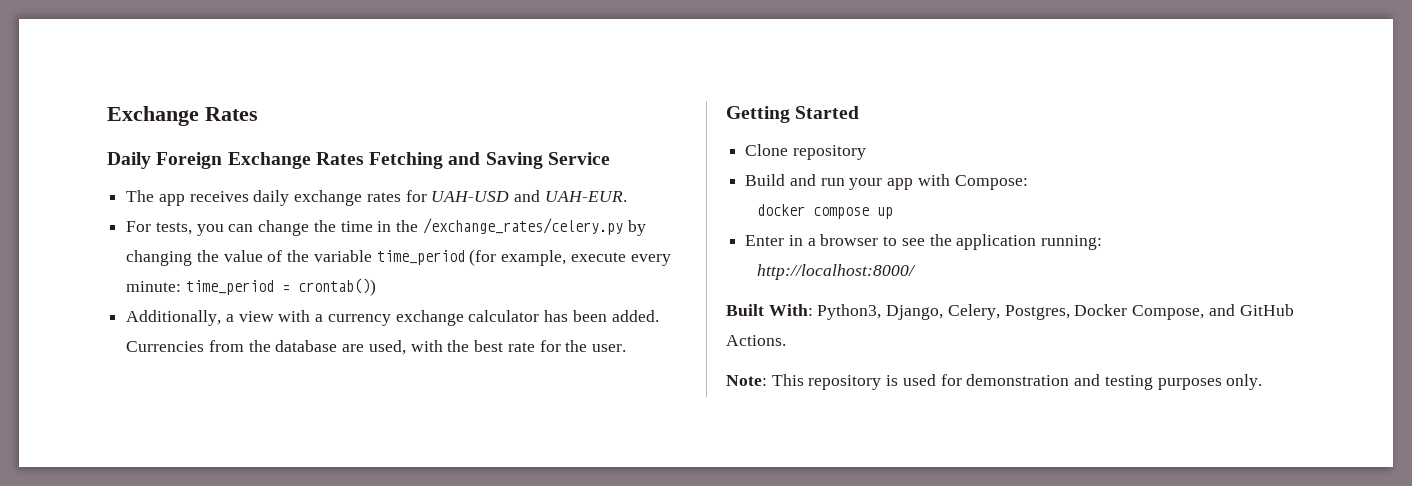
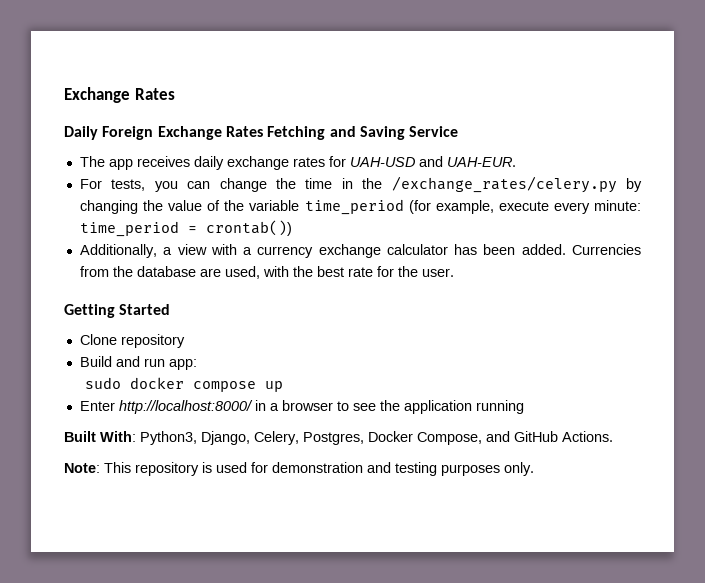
- Build and run your app with Compose:
- docker compose up
+ Build and run app:
+ sudo docker compose up
- Enter in a browser to see the application running:
- http://localhost:8000/
+ Enter http://localhost:8000/ in a browser to see the application running

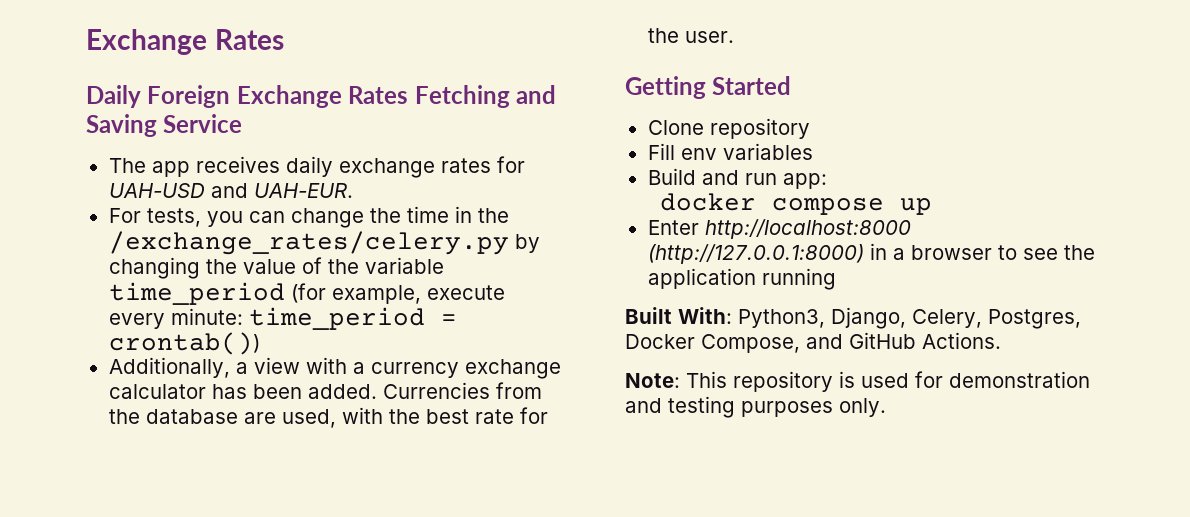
+ Fill env variables
- sudo docker compose up
+ docker compose up
- Enter http://localhost:8000/ in a browser to see the application running
+ Enter http://localhost:8000 (http://127.0.0.1:8000) in a browser to see the application running

